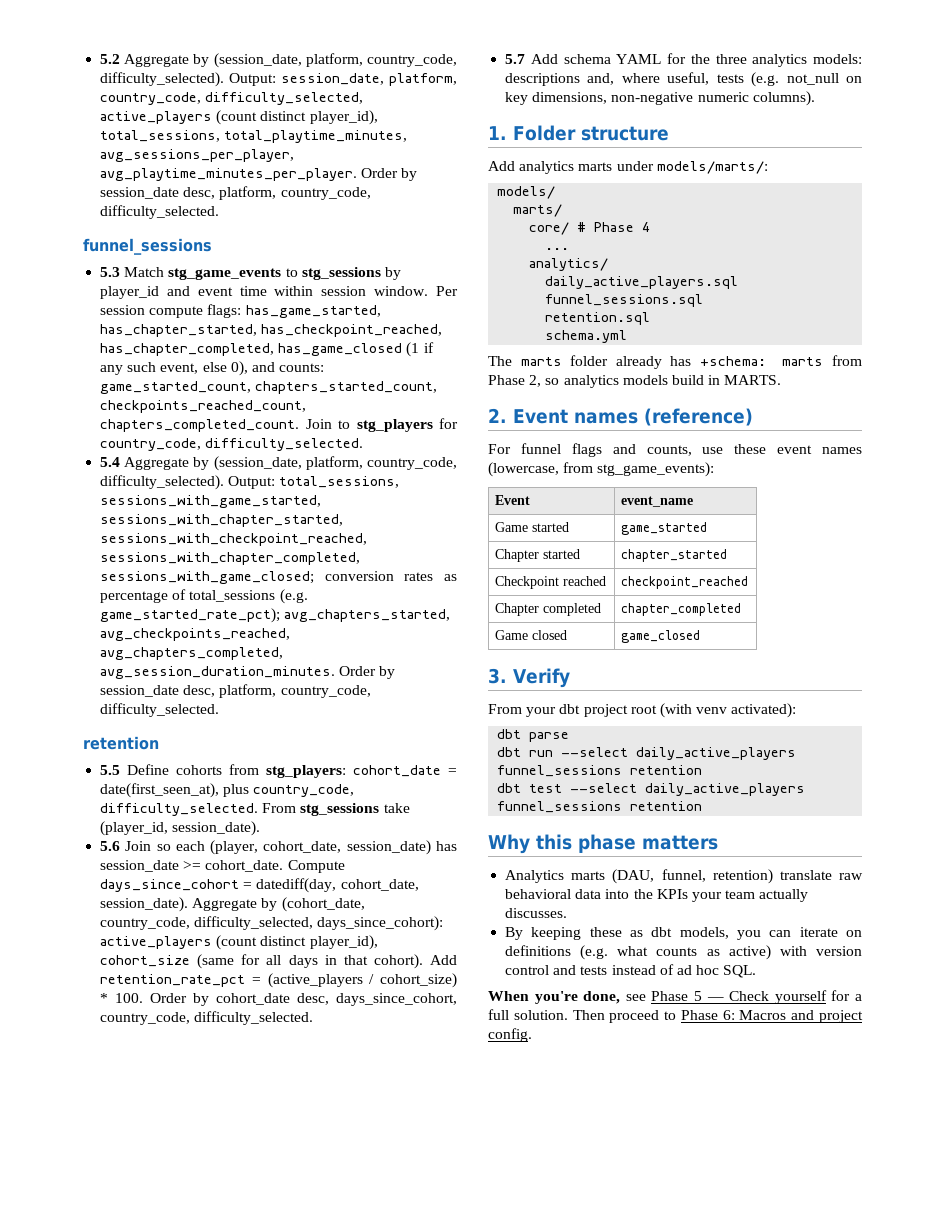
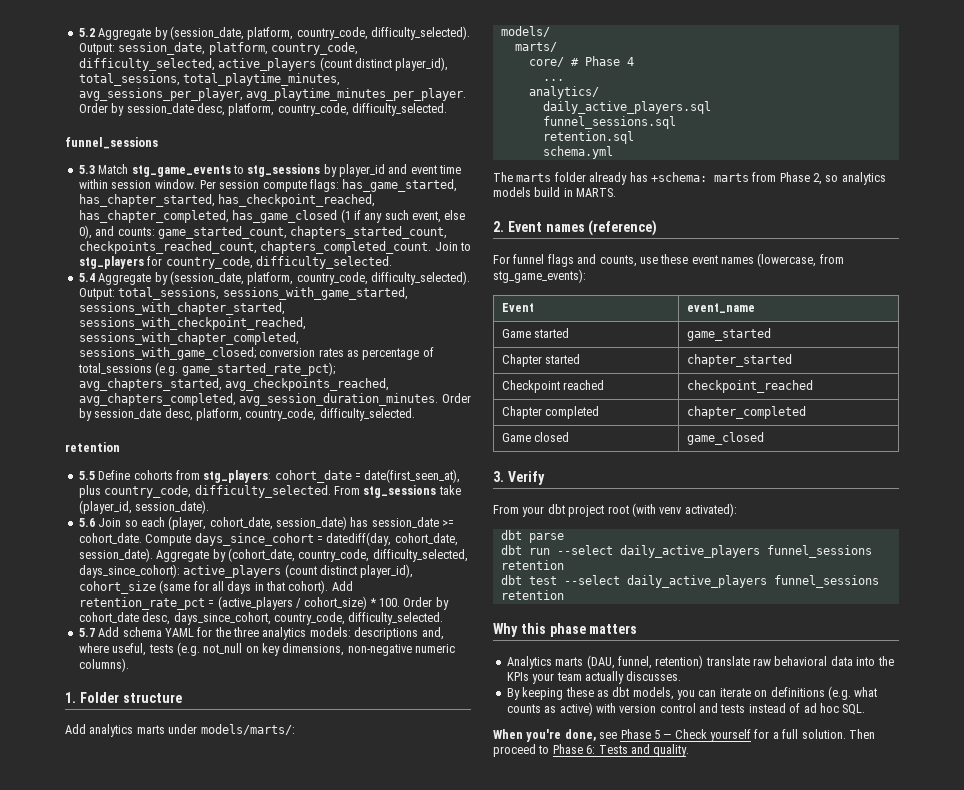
- Then proceed to Phase 6: Macros and project config.
+ Then proceed to Phase 6: Tests and quality.

